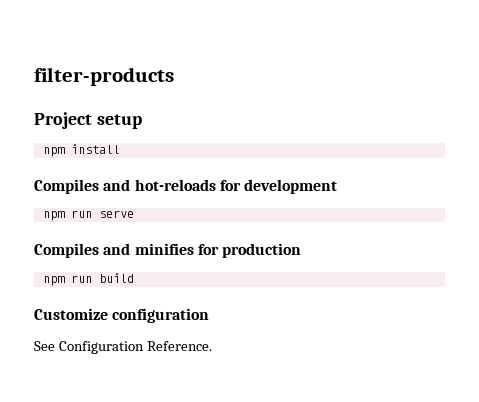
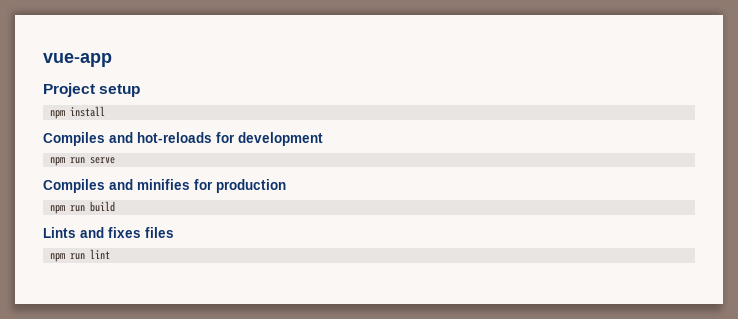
- filter-products
+ vue-app
- Customize configuration
- See Configuration Reference.
+ Lints and fixes files
+ npm run lint

